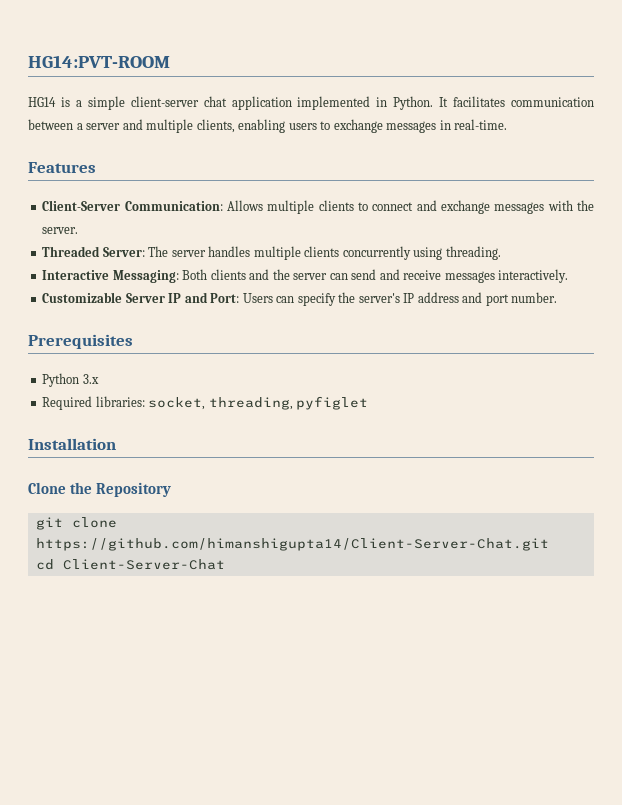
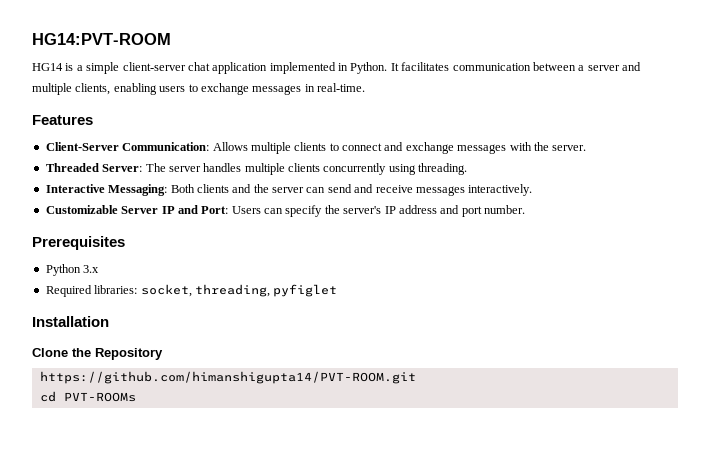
- git clone https://github.com/himanshigupta14/Client-Server-Chat.git
+ https://github.com/himanshigupta14/PVT-ROOM.git
- cd Client-Server-Chat
+ cd PVT-ROOMs

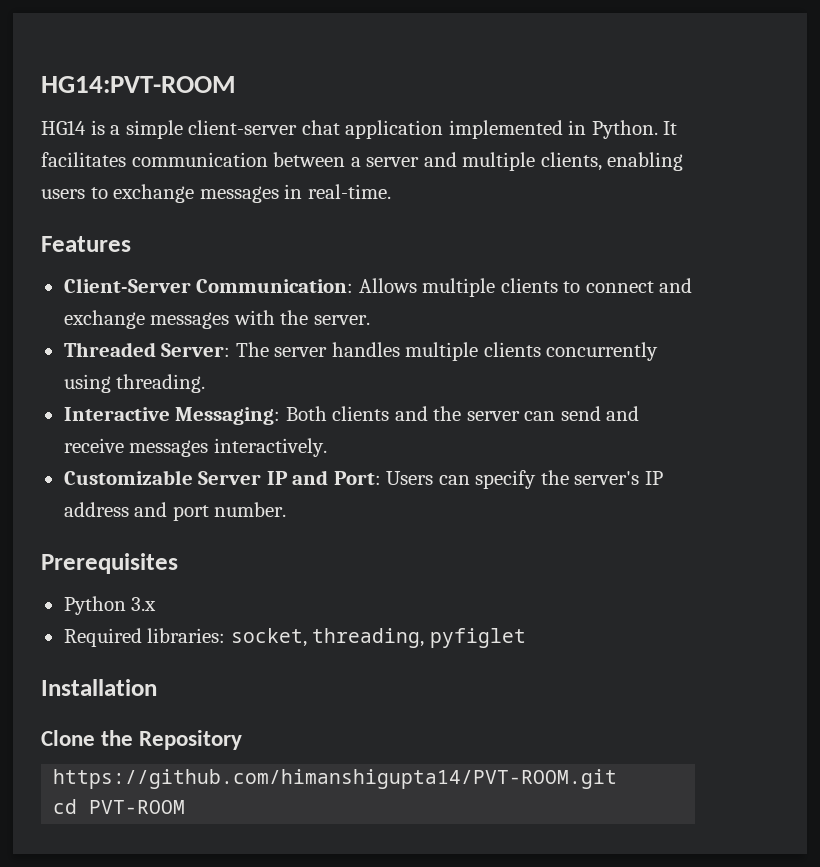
- cd PVT-ROOMs
+ cd PVT-ROOM

